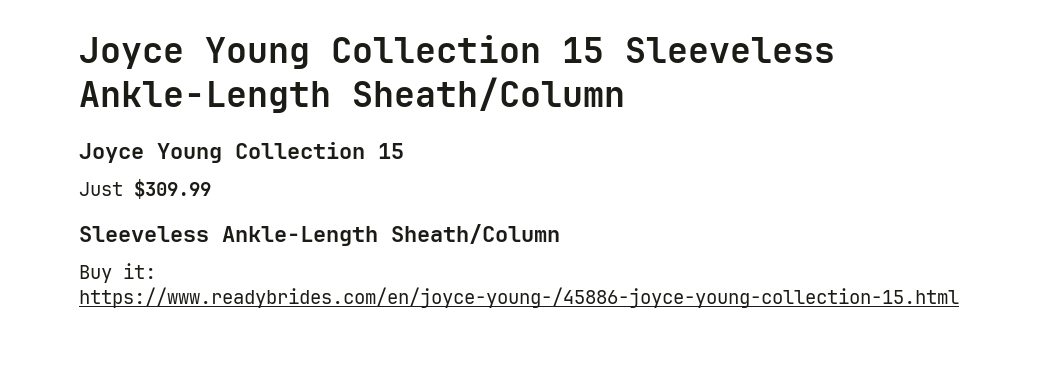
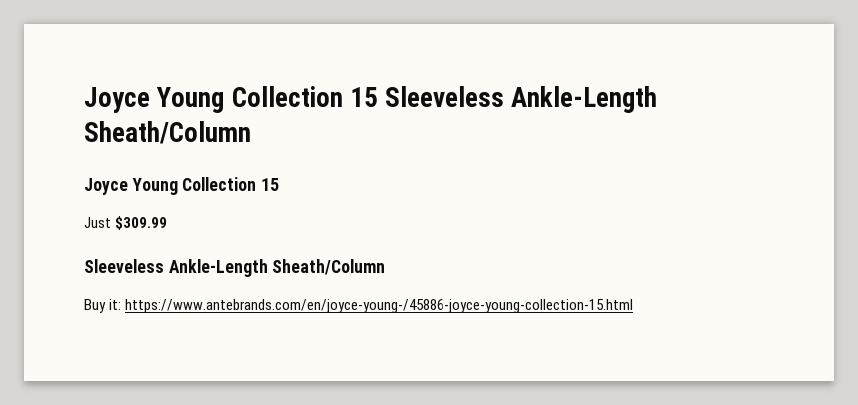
- Buy it: https://www.readybrides.com/en/joyce-young-/45886-joyce-young-collection-15.html
+ Buy it: https://www.antebrands.com/en/joyce-young-/45886-joyce-young-collection-15.html

